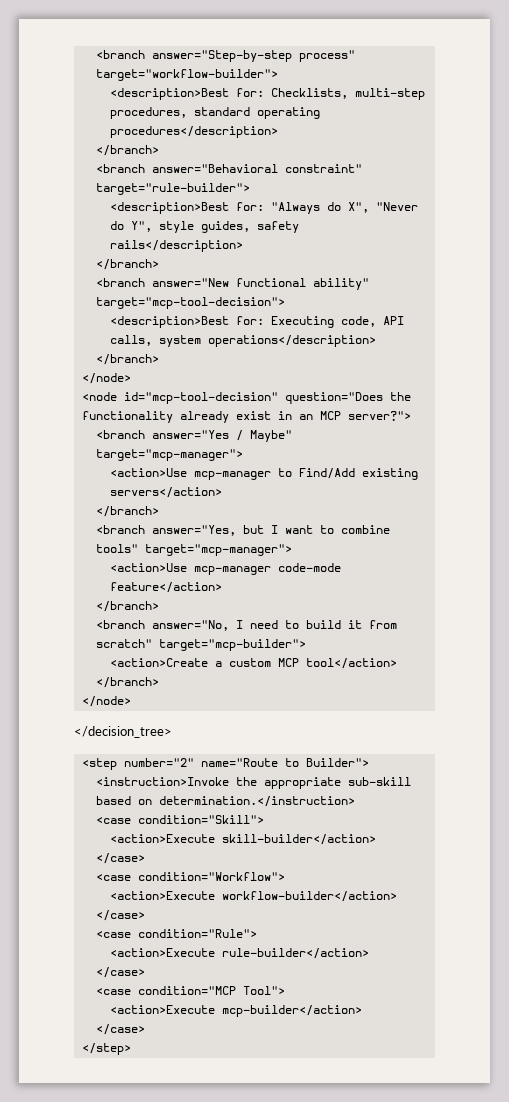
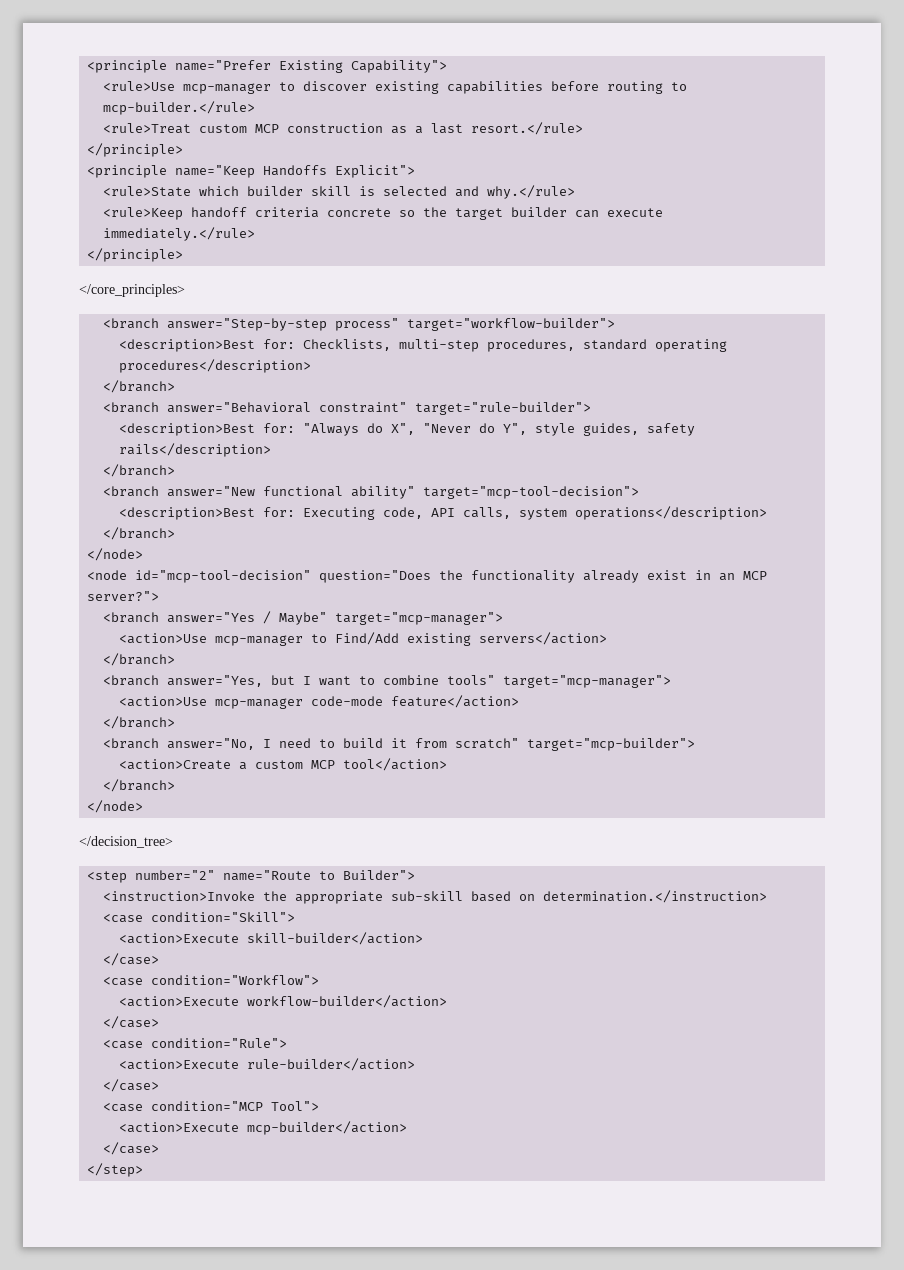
+ <principle name="Prefer Existing Capability">
+ <rule>Use mcp-manager to discover existing capabilities before routing to mcp-builder.</rule>
+ <rule>Treat custom MCP construction as a last resort.</rule>
+ </principle>
+ <principle name="Keep Handoffs Explicit">
+ <rule>State which builder skill is selected and why.</rule>
+ <rule>Keep handoff criteria concrete so the target builder can execute immediately.</rule>
+ </principle>
+ </core_principles>

